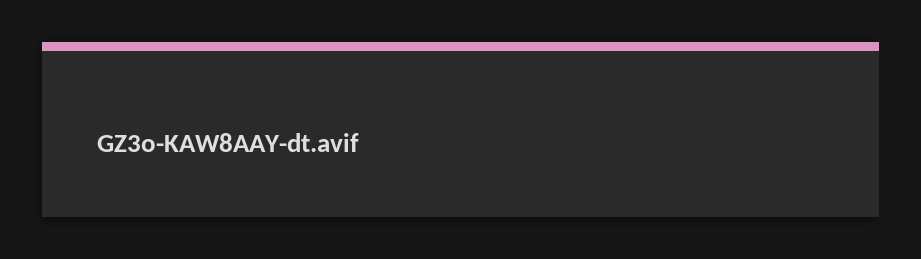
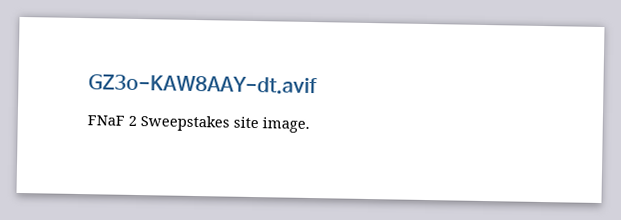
+ FNaF 2 Sweepstakes site image.

